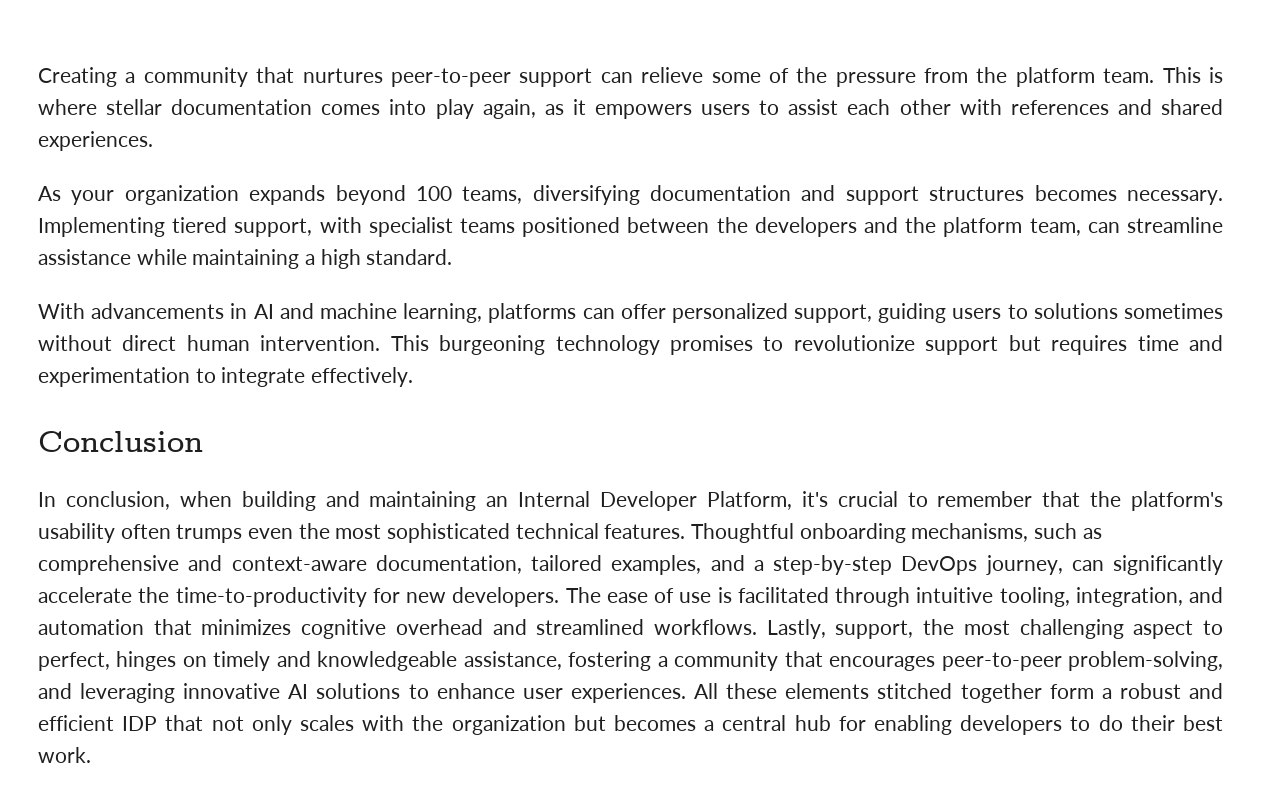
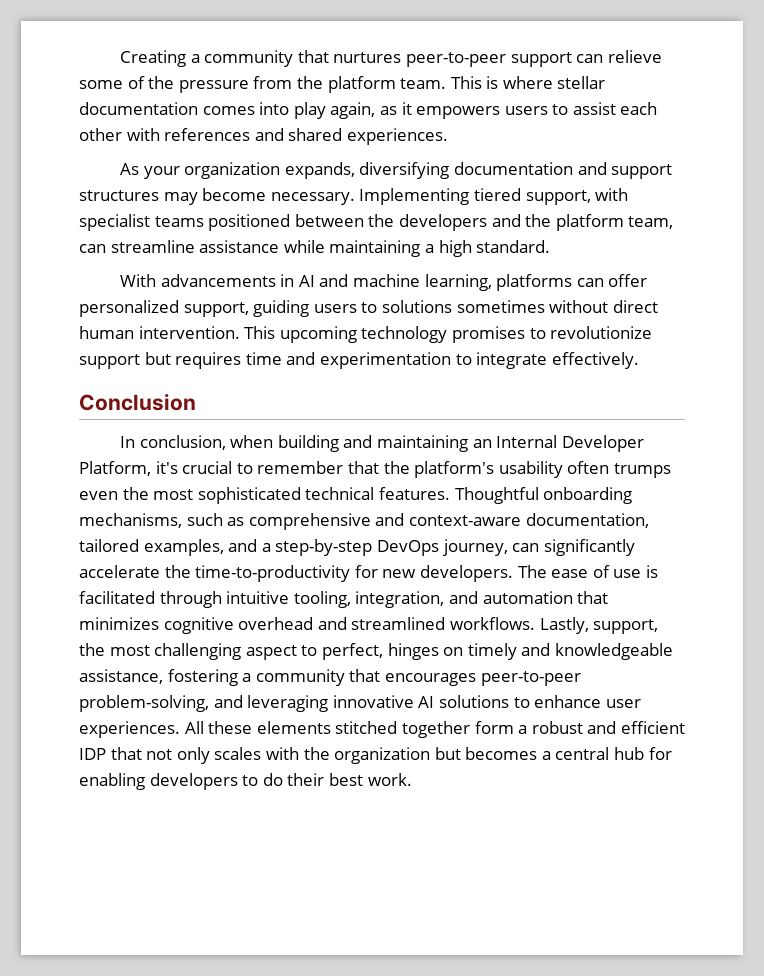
- As your organization expands beyond 100 teams, diversifying documentation and support structures becomes necessary.
+ As your organization expands, diversifying documentation and support structures may become necessary.
- This burgeoning technology promises to revolutionize support but requires time and experimentation to integrate effectively.
+ This upcoming technology promises to revolutionize support but requires time and experimentation to integrate effectively.

